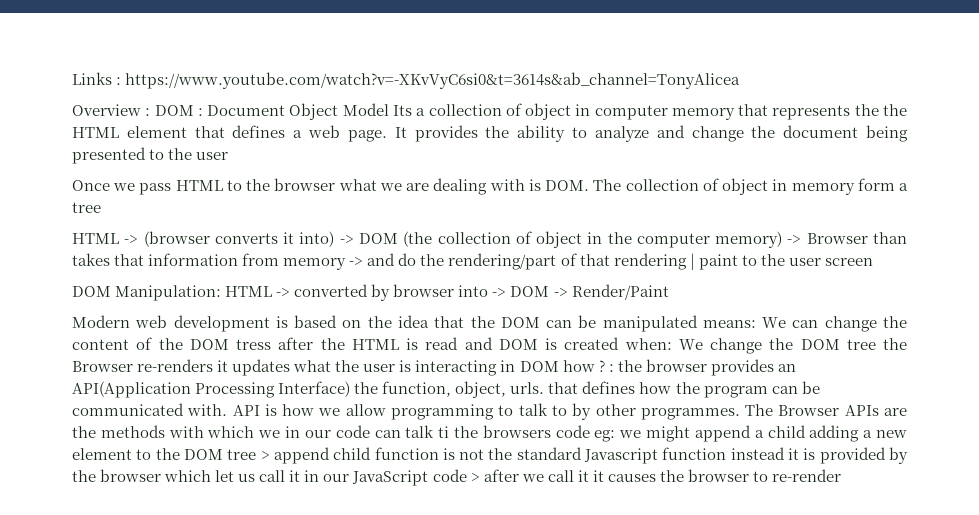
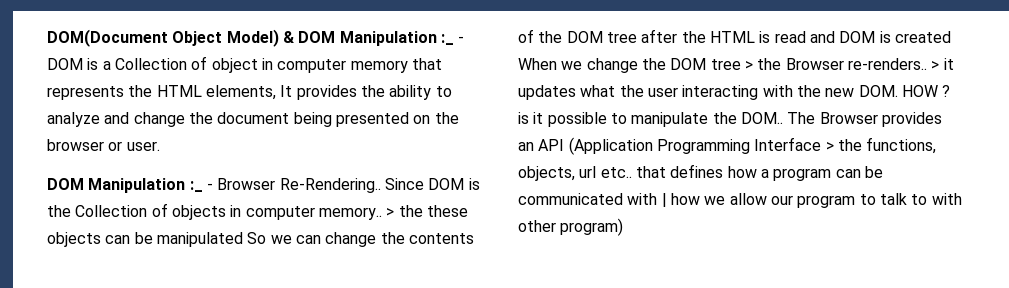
- Links : https://www.youtube.com/watch?v=-XKvVyC6si0&t=3614s&ab_channel=TonyAlicea
- Overview : DOM : Document Object Model Its a collection of object in computer memory that represents the the HTML element that defines a web page. It provides the ability to analyze and change the document being presented to the user
- Once we pass HTML to the browser what we are dealing with is DOM. The collection of object in memory form a tree
- HTML -> (browser converts it into) -> DOM (the collection of object in the computer memory) -> Browser than takes that information from memory -> and do the rendering/part of that rendering | paint to the user screen
- DOM Manipulation: HTML -> converted by browser into -> DOM -> Render/Paint
- Modern web development is based on the idea that the DOM can be manipulated means: We can change the content of the DOM tress after the HTML is read and DOM is created when: We change the DOM tree the Browser re-renders it updates what the user is interacting in DOM how ? : the browser provides an API(Application Processing Interface) the function, object, urls. that defines how the program can be communicated with. API is how we allow programming to talk to by other programmes. The Browser APIs are the methods with which we in our code can talk ti the browsers code eg: we might append a child adding a new element to the DOM tree > append child function is not the standard Javascript function instead it is provided by the browser which let us call it in our JavaScript code > after we call it it causes the browser to re-render
+ DOM(Document Object Model) & DOM Manipulation :_ - DOM is a Collection of object in computer memory that represents the HTML elements, It provides the ability to analyze and change the document being presented on the browser or user.
+ DOM Manipulation :_ - Browser Re-Rendering.. Since DOM is the Collection of objects in computer memory.. > the these objects can be manipulated So we can change the contents of the DOM tree after the HTML is read and DOM is created When we change the DOM tree > the Browser re-renders.. > it updates what the user interacting with the new DOM. HOW ? is it possible to manipulate the DOM.. The Browser provides an API (Application Programming Interface > the functions, objects, url etc.. that defines how a program can be communicated with | how we allow our program to talk to with other program)

